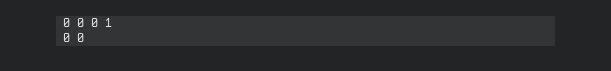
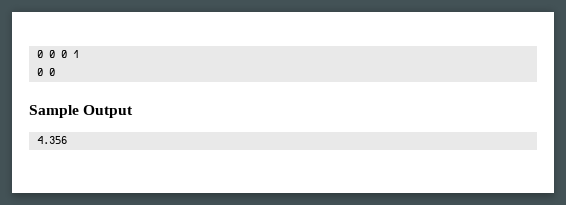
+ Sample Output
+ 4.356

